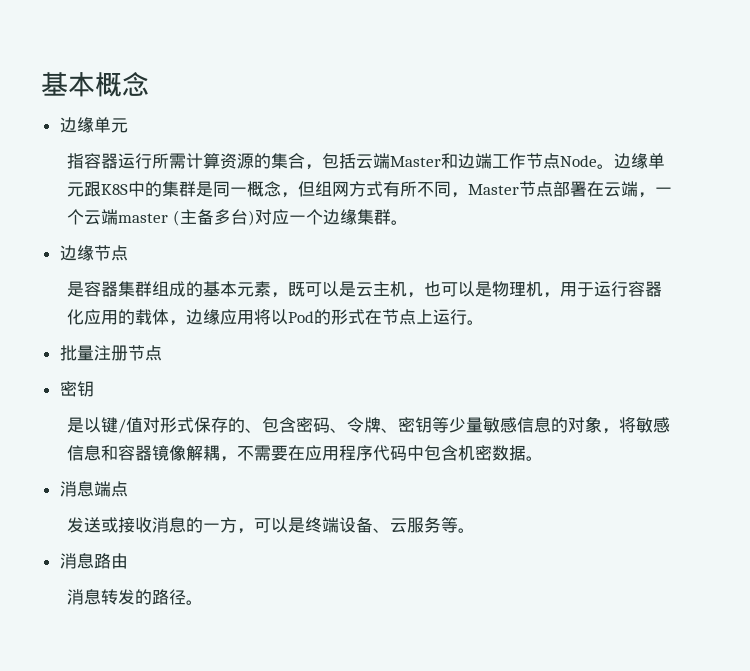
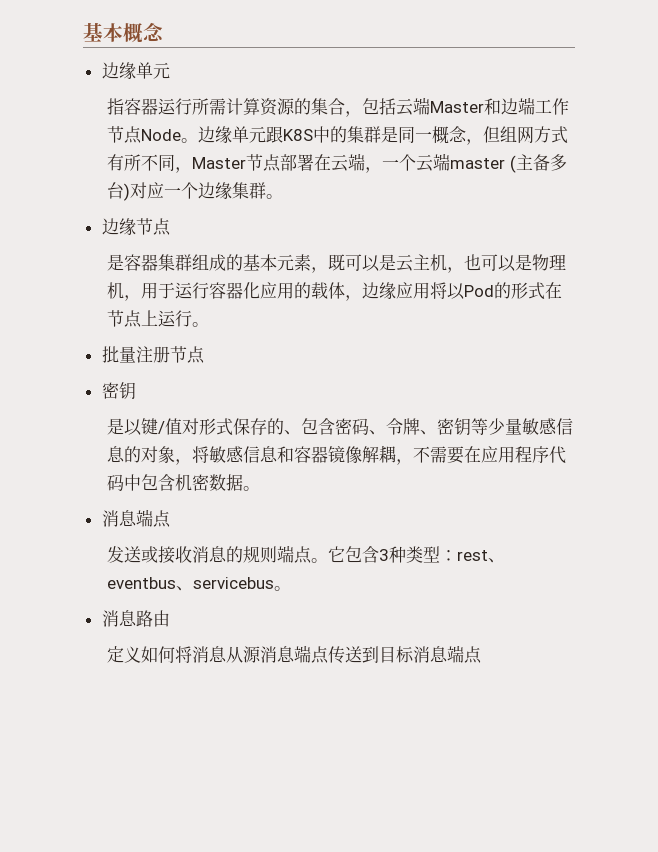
- 发送或接收消息的一方，可以是终端设备、云服务等。
+ 发送或接收消息的规则端点。它包含3种类型：rest、eventbus、servicebus。
  消息路由
- 消息转发的路径。
+ 定义如何将消息从源消息端点传送到目标消息端点

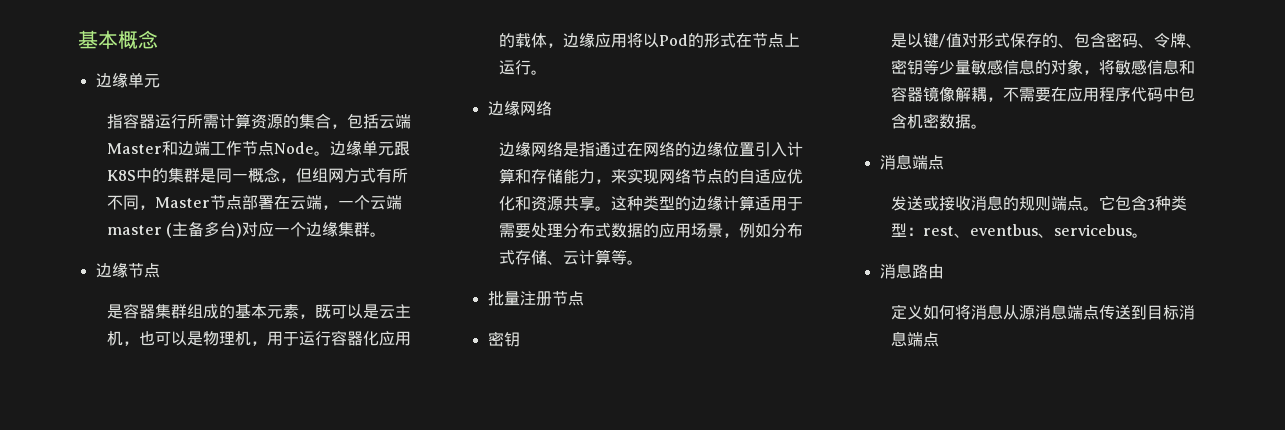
  是容器集群组成的基本元素，既可以是云主机，也可以是物理机，用于运行容器化应用的载体，边缘应用将以Pod的形式在节点上运行。
+ 边缘网络
+ 边缘网络是指通过在网络的边缘位置引入计算和存储能力，来实现网络节点的自适应优化和资源共享。这种类型的边缘计算适用于需要处理分布式数据的应用场景，例如分布式存储、云计算等。

